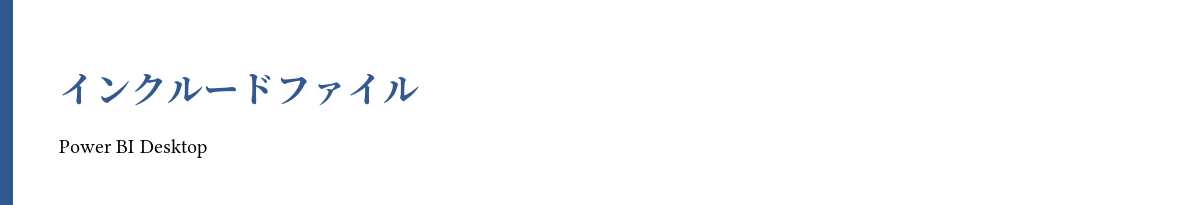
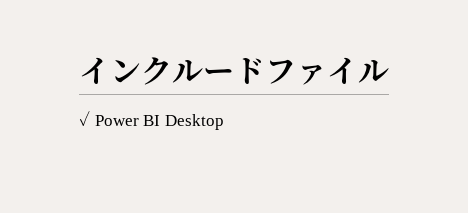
- Power BI Desktop
+ ✓ Power BI Desktop

